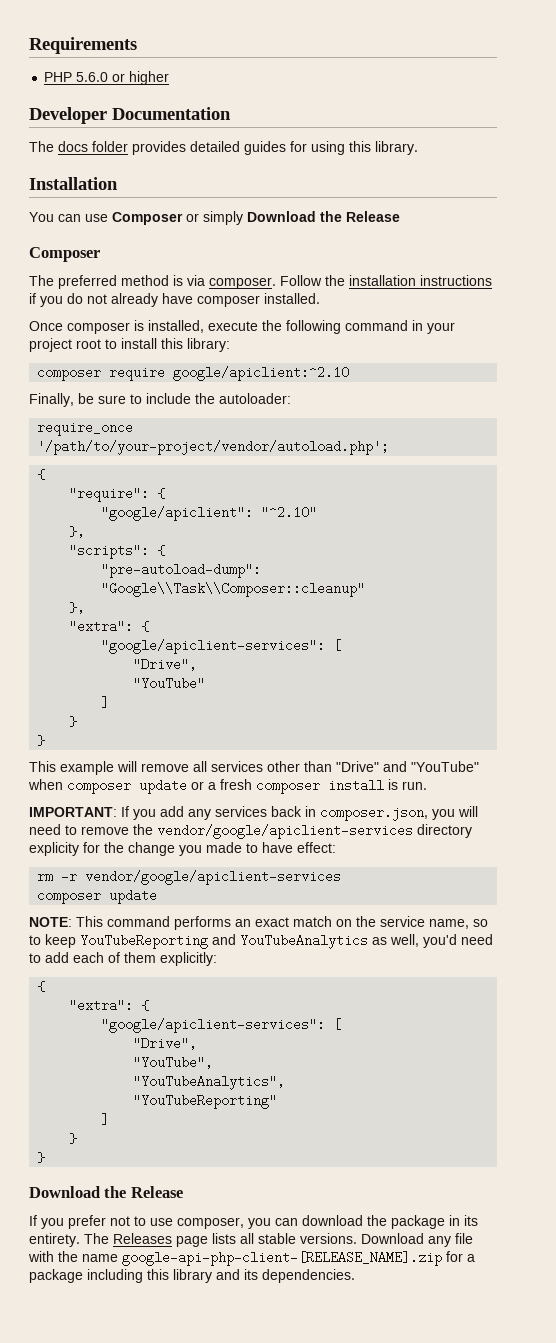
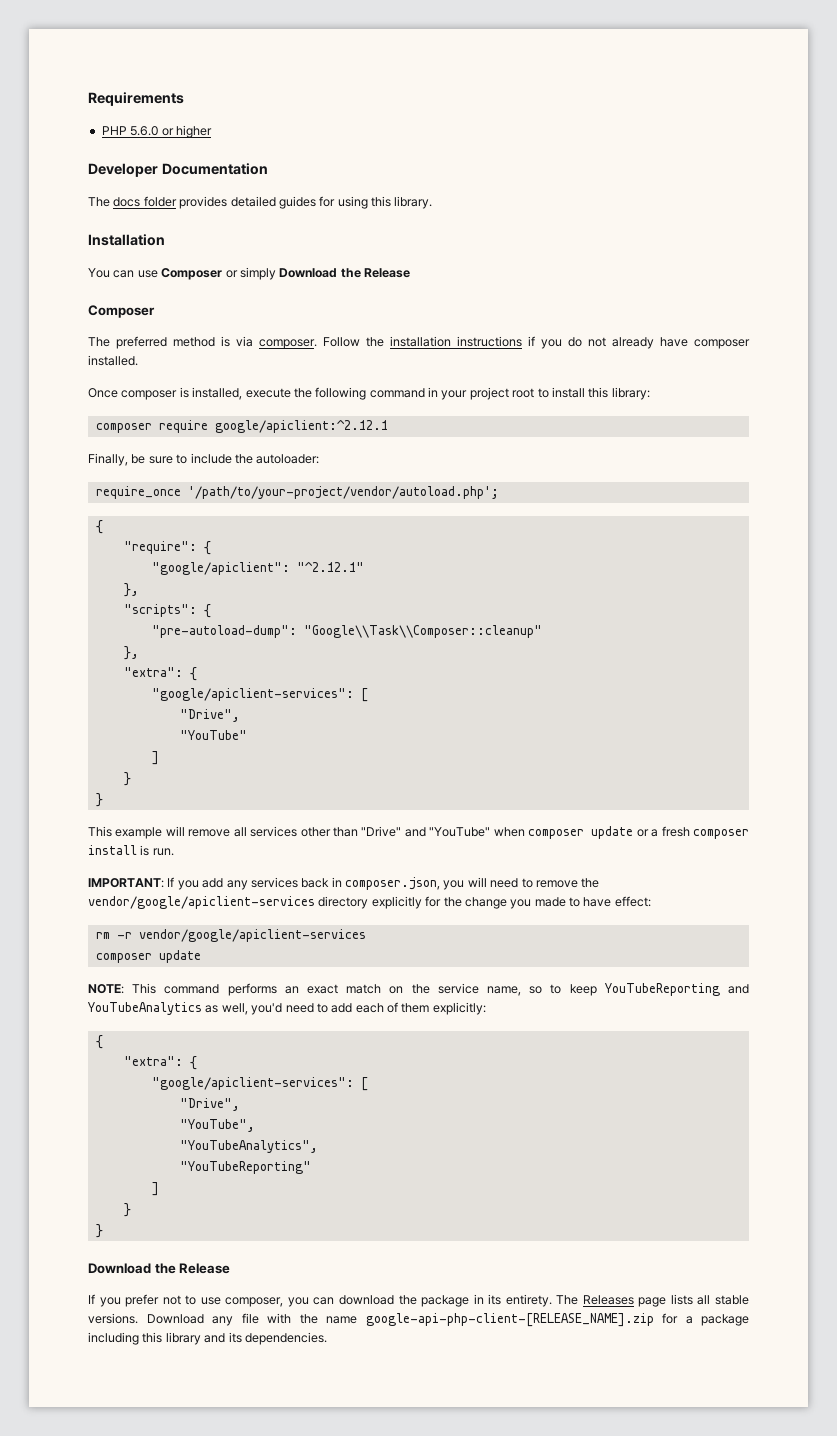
- composer require google/apiclient:^2.10
+ composer require google/apiclient:^2.12.1
- "google/apiclient": "^2.10"
+ "google/apiclient": "^2.12.1"
- IMPORTANT: If you add any services back in composer.json, you will need to remove the vendor/google/apiclient-services directory explicity for the change you made to have effect:
+ IMPORTANT: If you add any services back in composer.json, you will need to remove the vendor/google/apiclient-services directory explicitly for the change you made to have effect:

